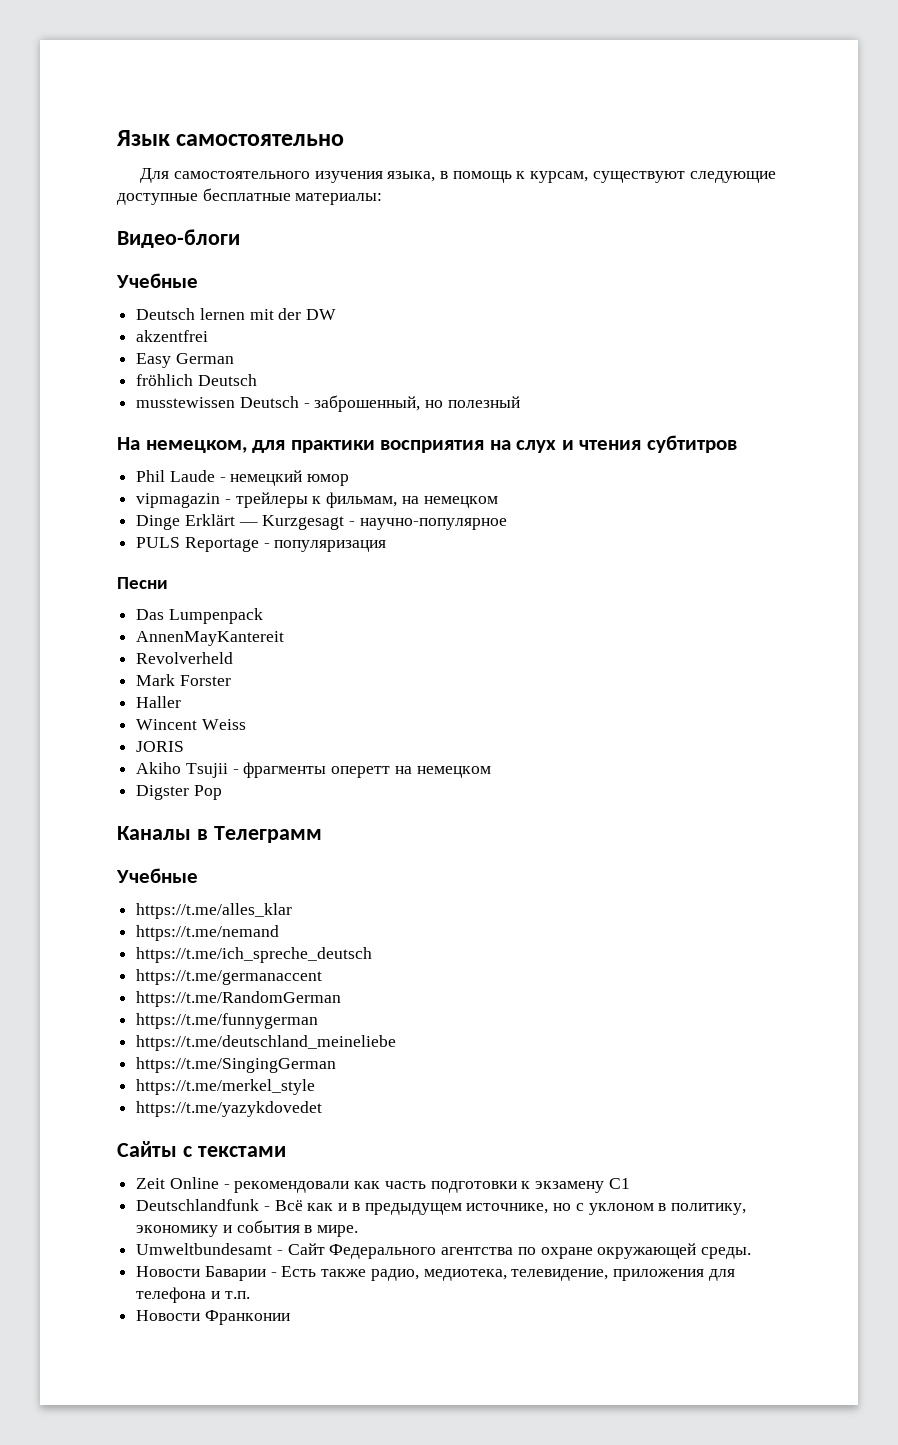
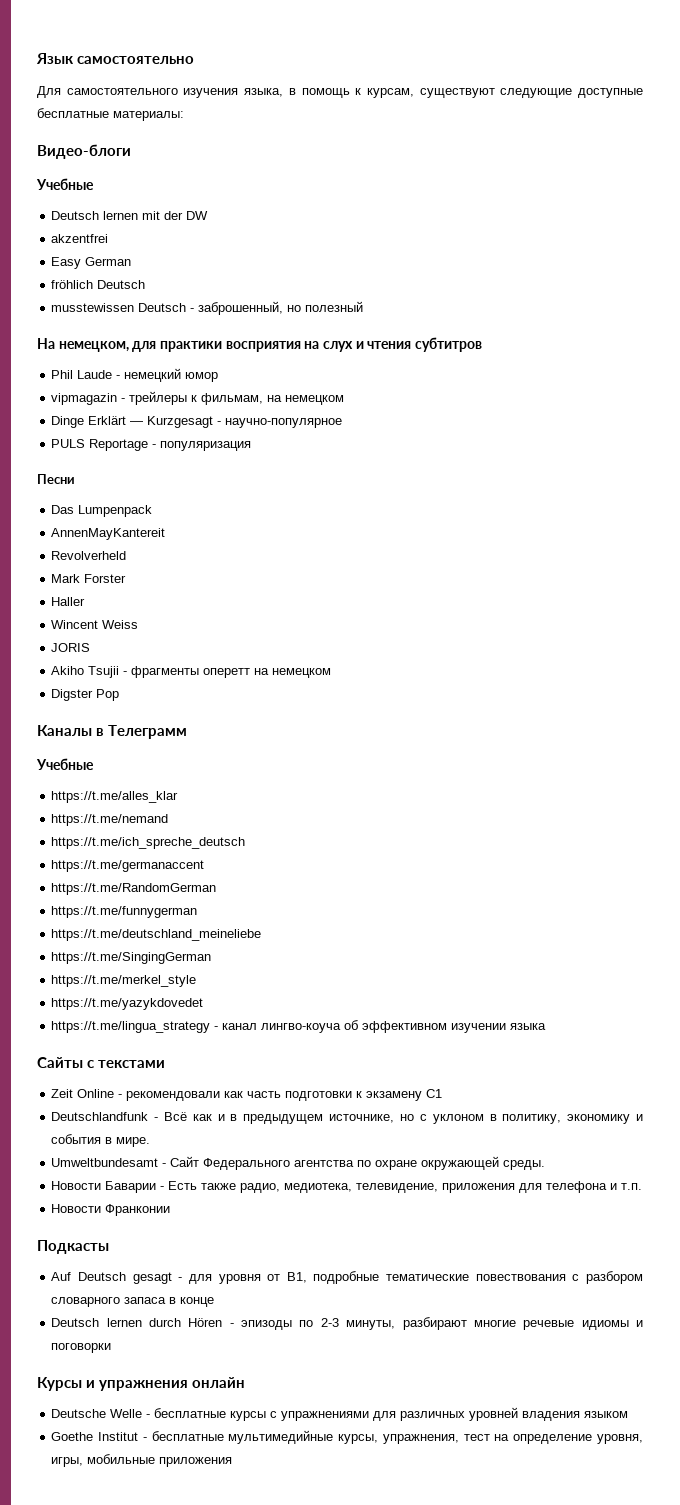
+ https://t.me/lingua_strategy - канал лингво-коуча об эффективном изучении языка
+ Подкасты
+ Auf Deutsch gesagt - для уровня от B1, подробные тематические повествования с разбором словарного запаса в конце
+ Deutsch lernen durch Hören - эпизоды по 2-3 минуты, разбирают многие речевые идиомы и поговорки
+ Курсы и упражнения онлайн
+ Deutsche Welle - бесплатные курсы с упражнениями для различных уровней владения языком
+ Goethe Institut - бесплатные мультимедийные курсы, упражнения, тест на определение уровня, игры, мобильные приложения

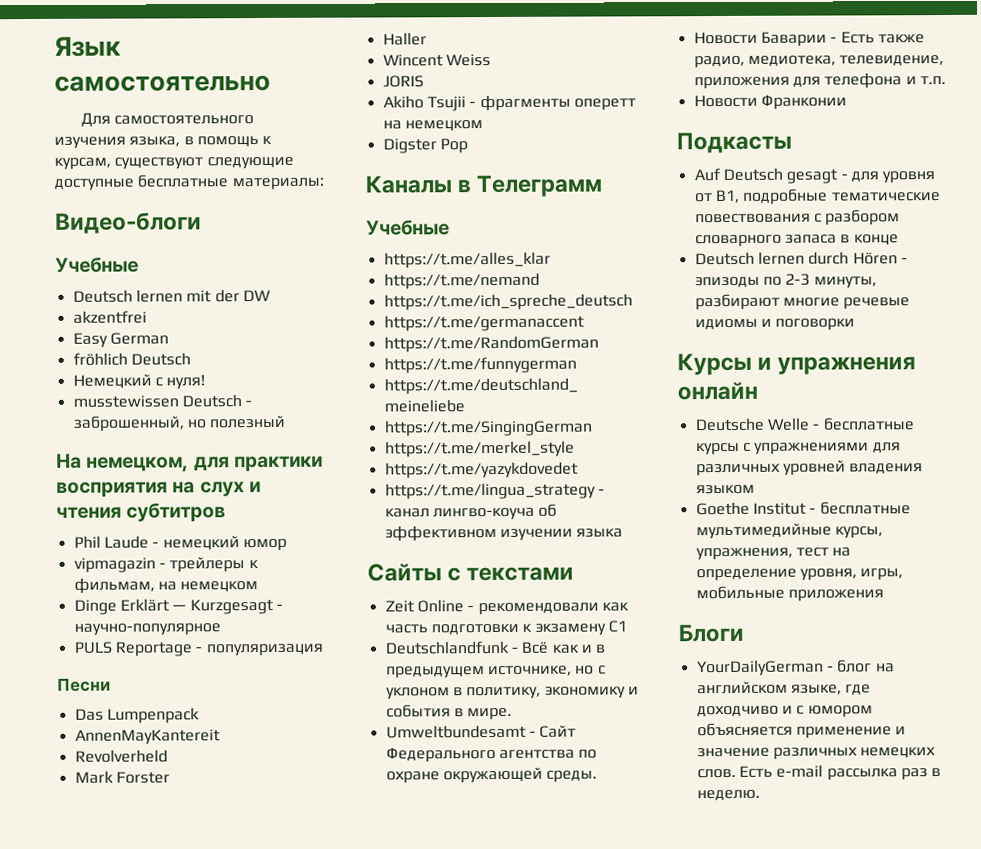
+ Немецкий с нуля!
+ Блоги
+ YourDailyGerman - блог на английском языке, где доходчиво и с юмором объясняется применение и значение различных немецких слов. Есть e-mail рассылка раз в неделю.

